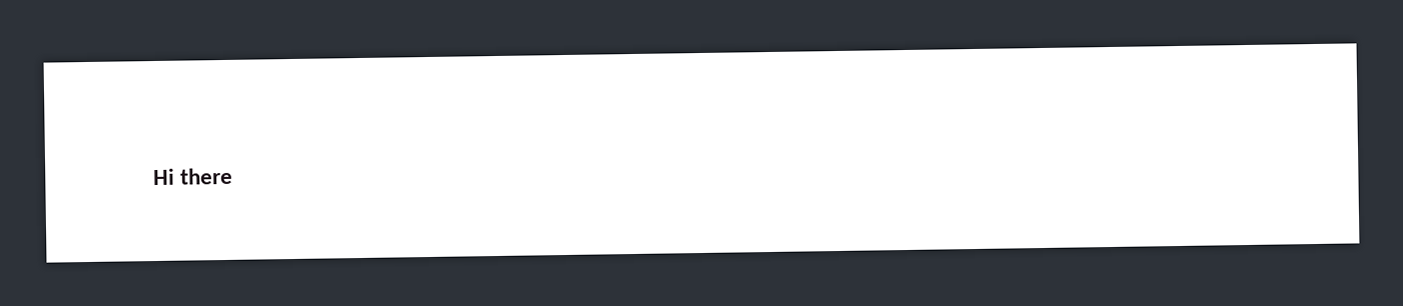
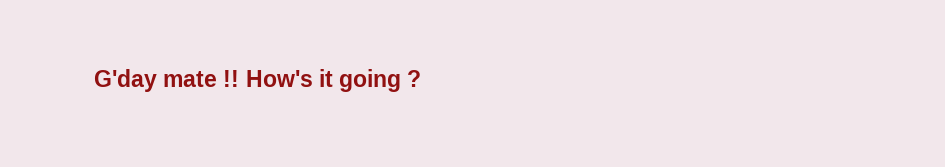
- Hi there
+ G'day mate !! How's it going ?

